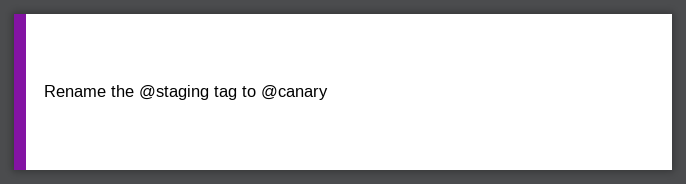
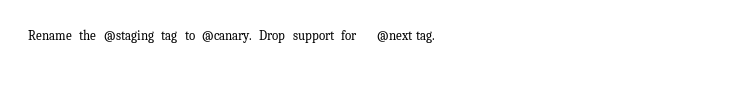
- Rename the @staging tag to @canary
+ Rename the @staging tag to @canary. Drop support for @next tag.

